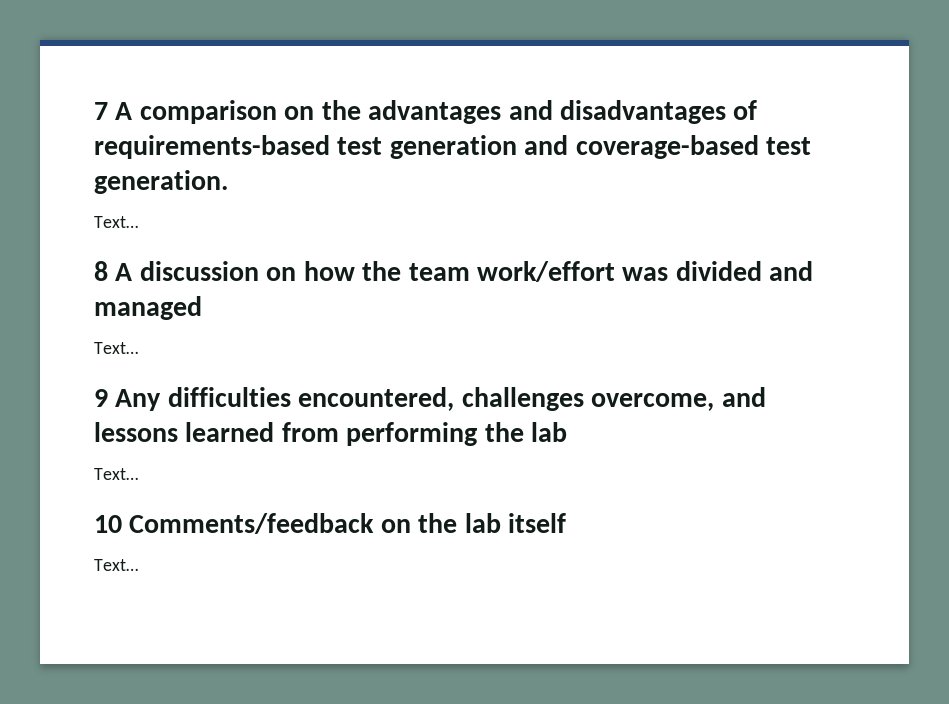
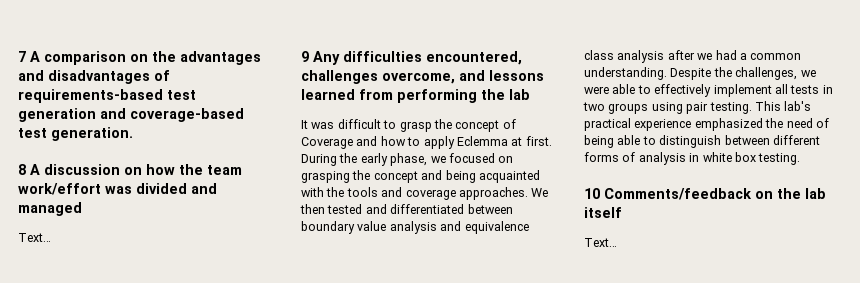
  7 A comparison on the advantages and disadvantages of requirements-based test generation and coverage-based test generation.
- Text…
  9 Any difficulties encountered, challenges overcome, and lessons learned from performing the lab
- Text…
+ It was difficult to grasp the concept of Coverage and how to apply Eclemma at first. During the early phase, we focused on grasping the concept and being acquainted with the tools and coverage approaches. We then tested and differentiated between boundary value analysis and equivalence class analysis after we had a common understanding. Despite the challenges, we were able to effectively implement all tests in two groups using pair testing. This lab's practical experience emphasized the need of being able to distinguish between different forms of analysis in white box testing.

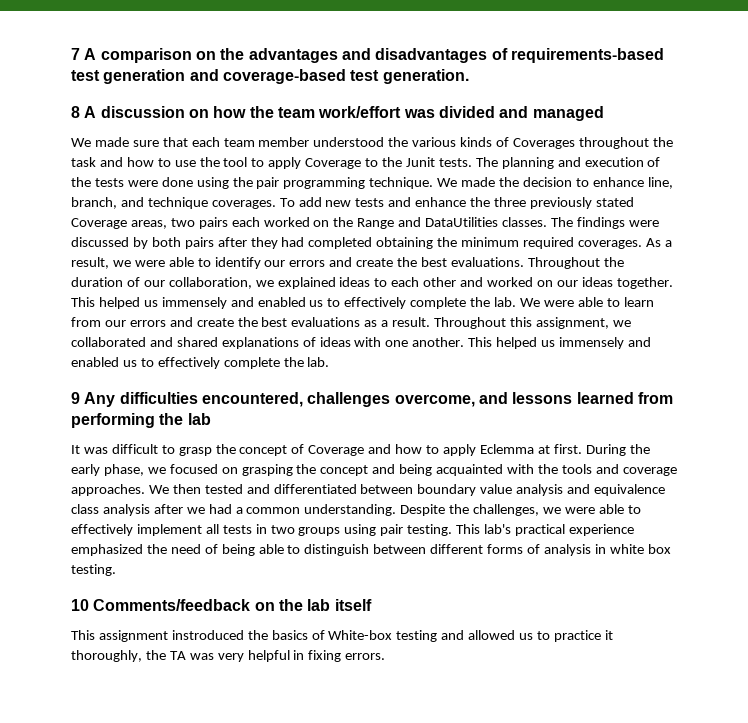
  8 A discussion on how the team work/effort was divided and managed
- Text…
+ We made sure that each team member understood the various kinds of Coverages throughout the task and how to use the tool to apply Coverage to the Junit tests. The planning and execution of the tests were done using the pair programming technique. We made the decision to enhance line, branch, and technique coverages. To add new tests and enhance the three previously stated Coverage areas, two pairs each worked on the Range and DataUtilities classes. The findings were discussed by both pairs after they had completed obtaining the minimum required coverages. As a result, we were able to identify our errors and create the best evaluations. Throughout the duration of our collaboration, we explained ideas to each other and worked on our ideas together. This helped us immensely and enabled us to effectively complete the lab. We were able to learn from our errors and create the best evaluations as a result. Throughout this assignment, we collaborated and shared explanations of ideas with one another. This helped us immensely and enabled us to effectively complete the lab.
  10 Comments/feedback on the lab itself
- Text…
+ This assignment instroduced the basics of White-box testing and allowed us to practice it thoroughly, the TA was very helpful in fixing errors.

